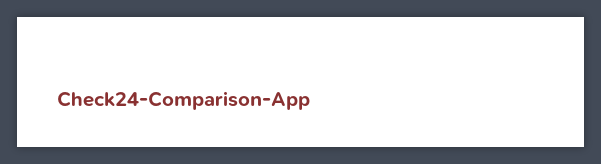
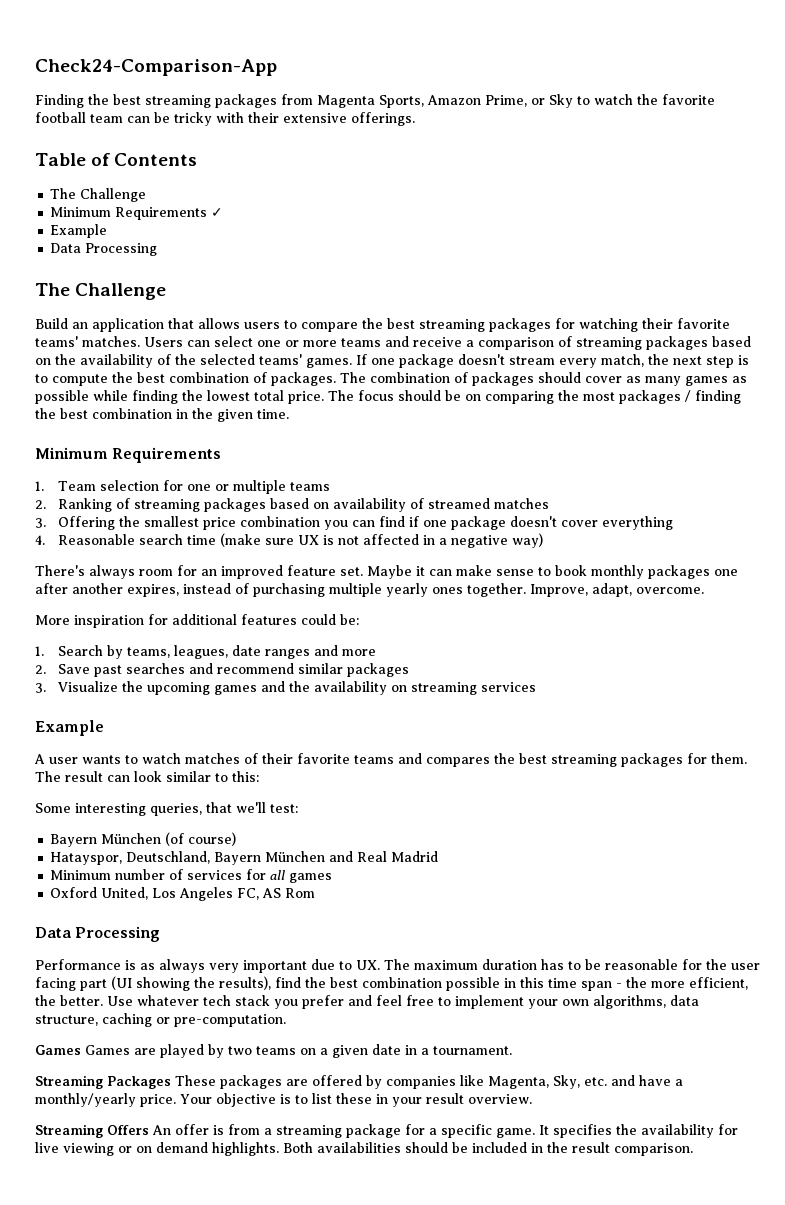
+ Finding the best streaming packages from Magenta Sports, Amazon Prime, or Sky to watch the favorite football team can be tricky with their extensive offerings.
+ Table of Contents
+ The Challenge
+ Minimum Requirements ✓
+ Example
+ Data Processing
+ The Challenge
+ Build an application that allows users to compare the best streaming packages for watching their favorite teams' matches. Users can select one or more teams and receive a comparison of streaming packages based on the availability of the selected teams' games. If one package doesn't stream every match, the next step is to compute the best combination of packages. The combination of packages should cover as many games as possible while finding the lowest total price. The focus should be on comparing the most packages / finding the best combination in the given time.
+ Minimum Requirements
+ 1. Team selection for one or multiple teams
+ 2. Ranking of streaming packages based on availability of streamed matches
+ 3. Offering the smallest price combination you can find if one package doesn't cover everything
+ 4. Reasonable search time (make sure UX is not affected in a negative way)
+ There's always room for an improved feature set. Maybe it can make sense to book monthly packages one after another expires, instead of purchasing multiple yearly ones together. Improve, adapt, overcome.
+ More inspiration for additional features could be:
+ 1. Search by teams, leagues, date ranges and more
+ 2. Save past searches and recommend similar packages
+ 3. Visualize the upcoming games and the availability on streaming services
+ Example
+ A user wants to watch matches of their favorite teams and compares the best streaming packages for them. The result can look similar to this:
+ Some interesting queries, that we'll test:
+ Bayern München (of course)
+ Hatayspor, Deutschland, Bayern München and Real Madrid
+ Minimum number of services for all games
+ Oxford United, Los Angeles FC, AS Rom
+ Data Processing
+ Performance is as always very important due to UX. The maximum duration has to be reasonable for the user facing part (UI showing the results), find the best combination possible in this time span - the more efficient, the better. Use whatever tech stack you prefer and feel free to implement your own algorithms, data structure, caching or pre-computation.
+ Games Games are played by two teams on a given date in a tournament.
+ Streaming Packages These packages are offered by companies like Magenta, Sky, etc. and have a monthly/yearly price. Your objective is to list these in your result overview.
+ Streaming Offers An offer is from a streaming package for a specific game. It specifies the availability for live viewing or on demand highlights. Both availabilities should be included in the result comparison.

